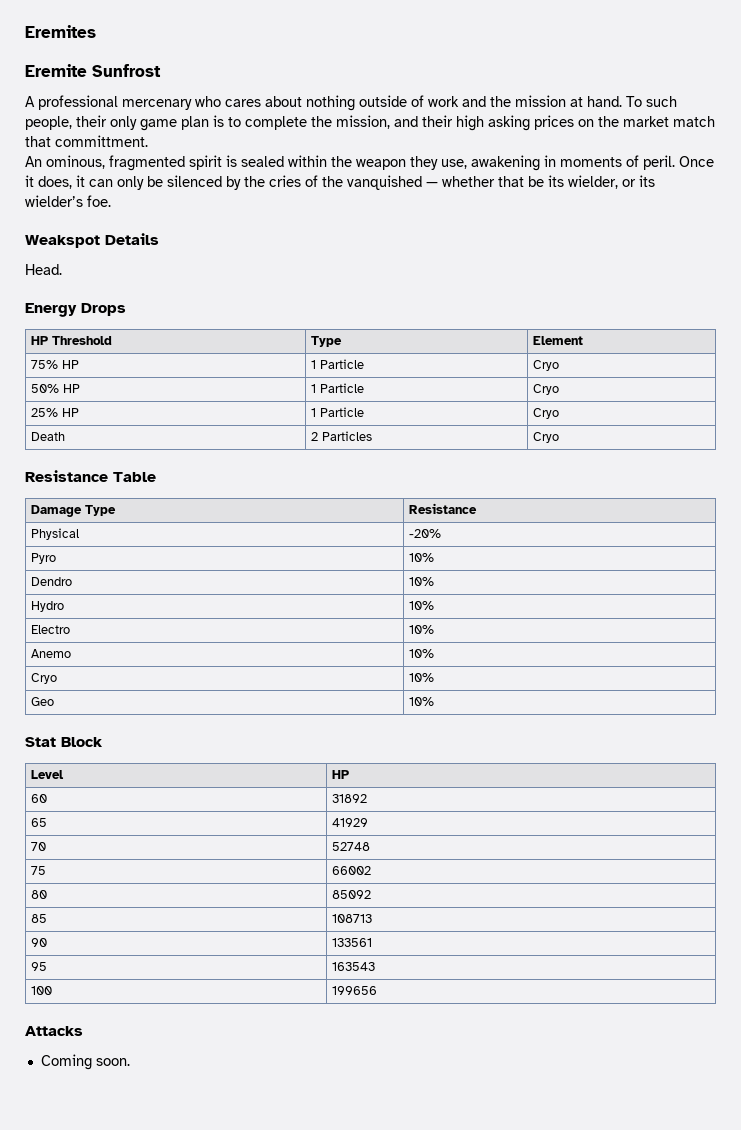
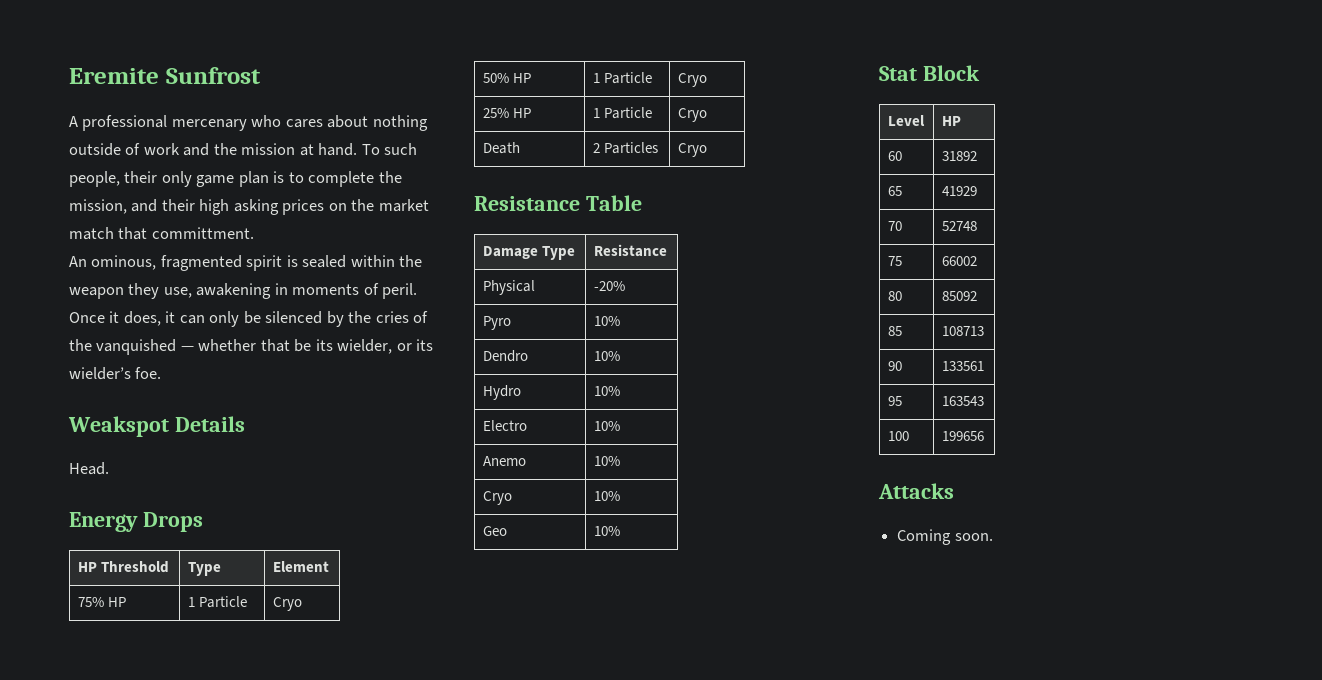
- Eremites

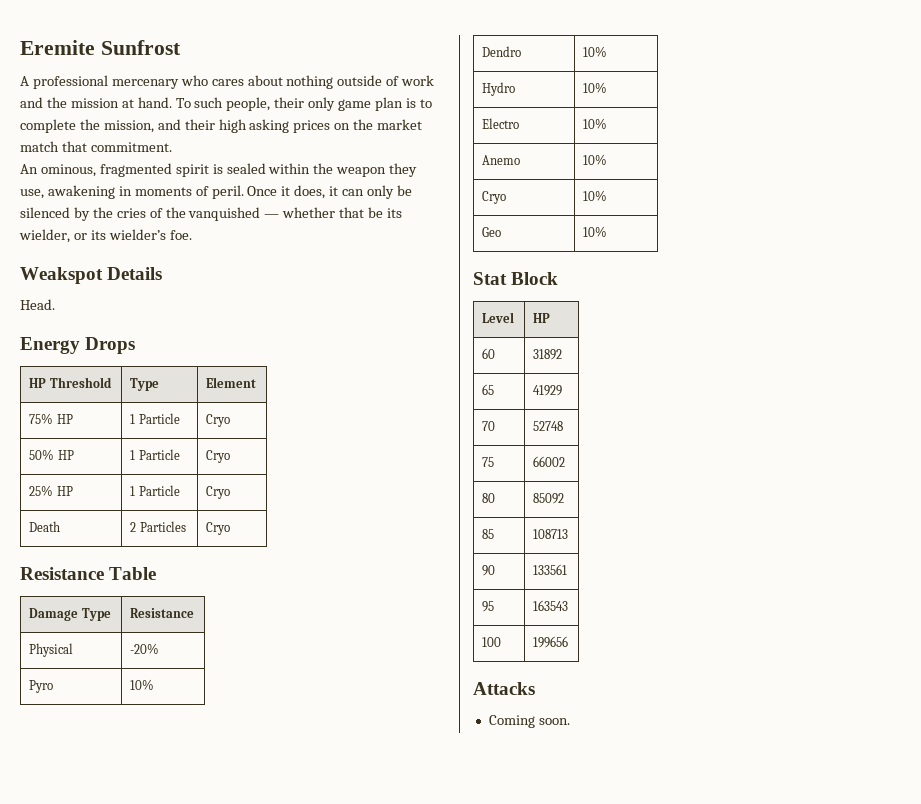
- To such people, their only game plan is to complete the mission, and their high asking prices on the market match that committment.
+ To such people, their only game plan is to complete the mission, and their high asking prices on the market match that commitment.

